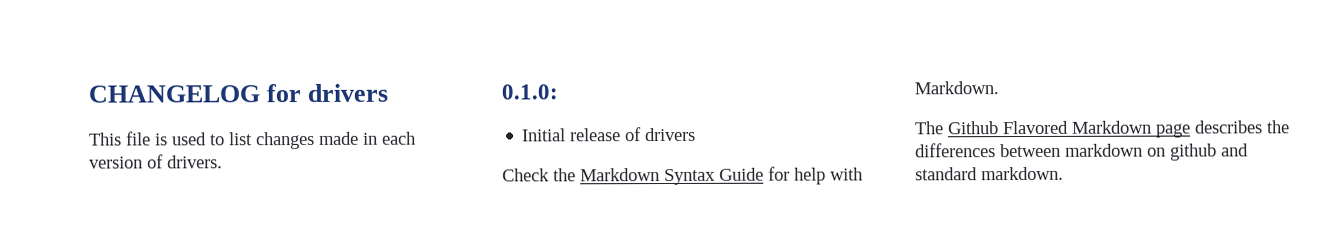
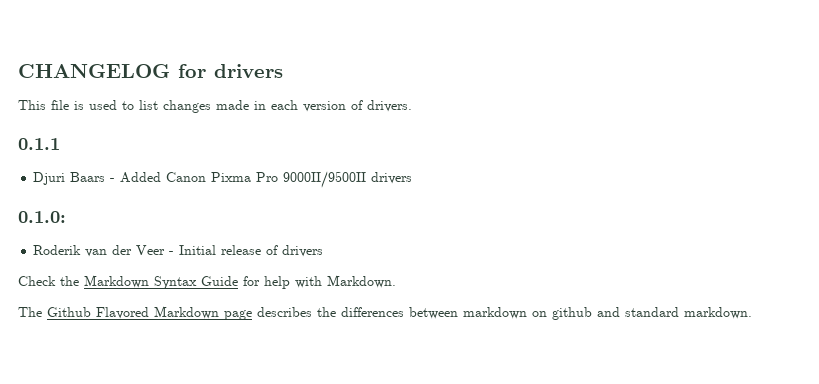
+ 0.1.1
+ Djuri Baars - Added Canon Pixma Pro 9000II/9500II drivers
  0.1.0:
- Initial release of drivers
+ Roderik van der Veer - Initial release of drivers

